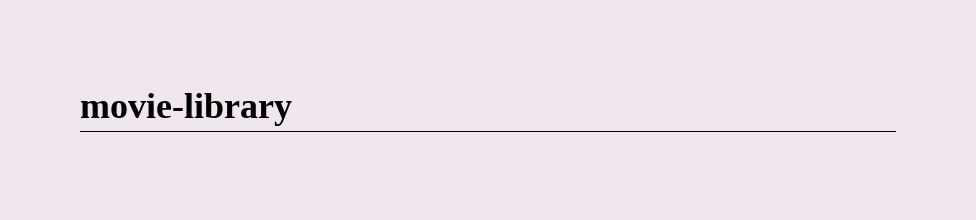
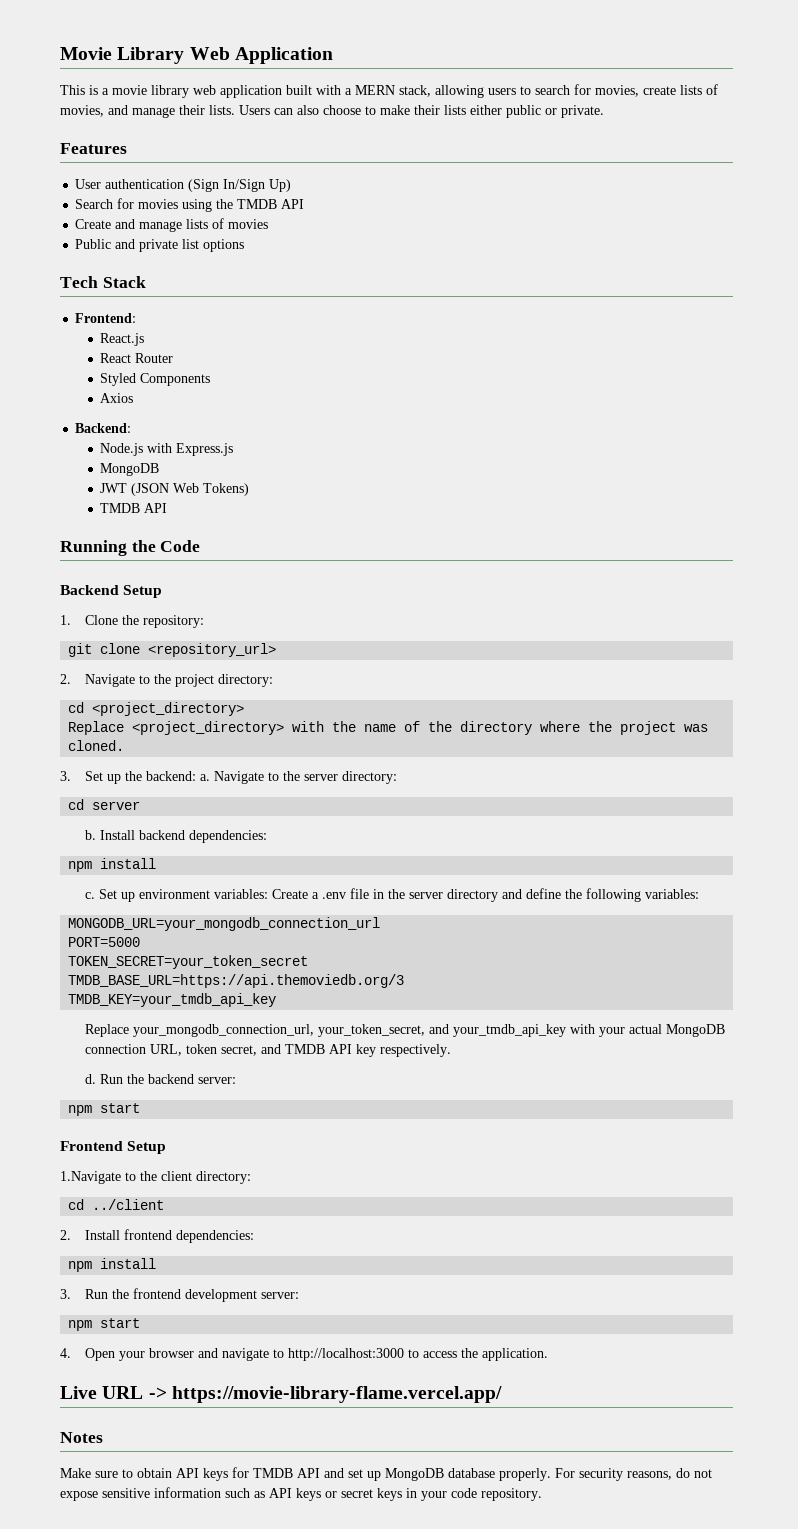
- movie-library
+ Movie Library Web Application
+ This is a movie library web application built with a MERN stack, allowing users to search for movies, create lists of movies, and manage their lists. Users can also choose to make their lists either public or private.
+ Features
+ User authentication (Sign In/Sign Up)
+ Search for movies using the TMDB API
+ Create and manage lists of movies
+ Public and private list options
+ Tech Stack
+ Frontend:
+ React.js
+ React Router
+ Styled Components
+ Axios
+ Backend:
+ Node.js with Express.js
+ MongoDB
+ JWT (JSON Web Tokens)
+ TMDB API
+ Running the Code
+ Backend Setup
+ 1. Clone the repository:
+ git clone <repository_url>
+ 2. Navigate to the project directory:
+ cd <project_directory>
+ Replace <project_directory> with the name of the directory where the project was cloned.
+ 3. Set up the backend: a. Navigate to the server directory:
+ cd server
+ b. Install backend dependencies:
+ npm install
+ c. Set up environment variables: Create a .env file in the server directory and define the following variables:
+ MONGODB_URL=your_mongodb_connection_url
+ PORT=5000
+ TOKEN_SECRET=your_token_secret
+ TMDB_BASE_URL=https://api.themoviedb.org/3
+ TMDB_KEY=your_tmdb_api_key
+ Replace your_mongodb_connection_url, your_token_secret, and your_tmdb_api_key with your actual MongoDB connection URL, token secret, and TMDB API key respectively.
+ d. Run the backend server:
+ npm start
+ Frontend Setup
+ 1.Navigate to the client directory:
+ cd ../client
+ 2. Install frontend dependencies:
+ npm install
+ 3. Run the frontend development server:
+ npm start
+ 4. Open your browser and navigate to http://localhost:3000 to access the application.
+ Live URL -> https://movie-library-flame.vercel.app/
+ Notes
+ Make sure to obtain API keys for TMDB API and set up MongoDB database properly. For security reasons, do not expose sensitive information such as API keys or secret keys in your code repository.

